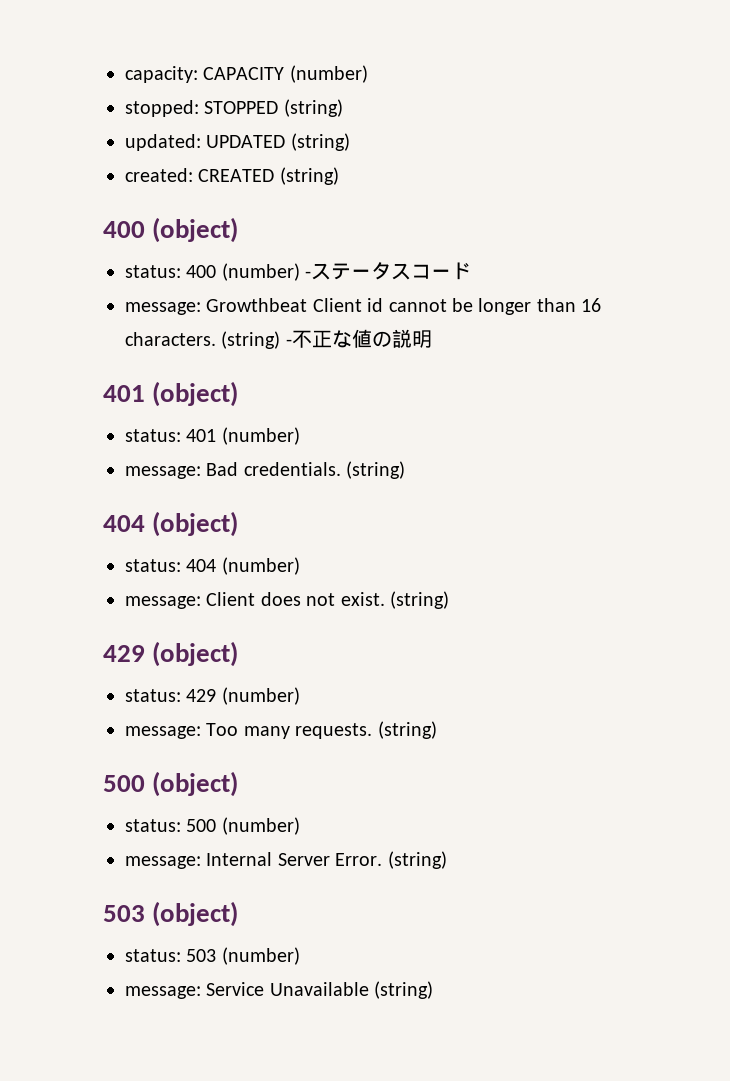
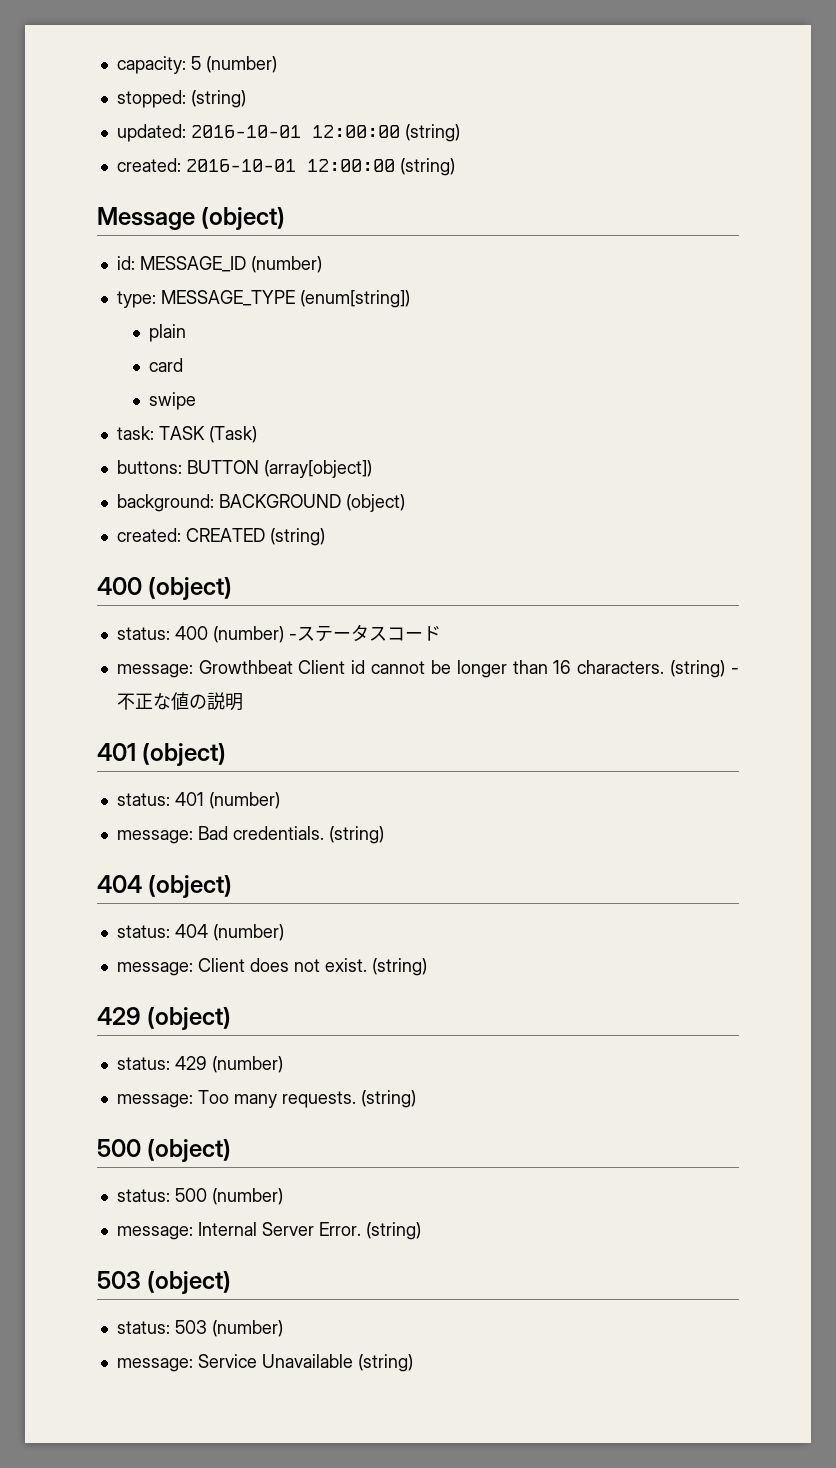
- capacity: CAPACITY (number)
+ capacity: 5 (number)
- stopped: STOPPED (string)
+ stopped: (string)
- updated: UPDATED (string)
+ updated: 2016-10-01 12:00:00 (string)
+ created: 2016-10-01 12:00:00 (string)
+ Message (object)
+ id: MESSAGE_ID (number)
+ type: MESSAGE_TYPE (enum[string])
+ plain
+ card
+ swipe
+ task: TASK (Task)
+ buttons: BUTTON (array[object])
+ background: BACKGROUND (object)

